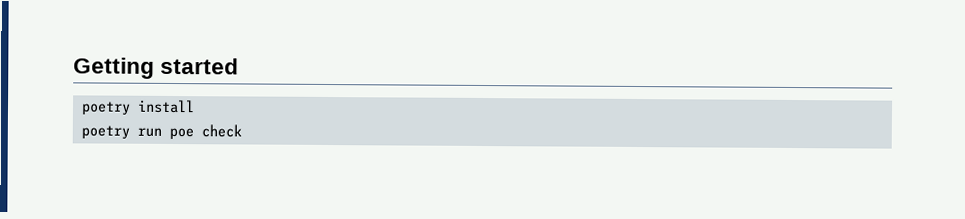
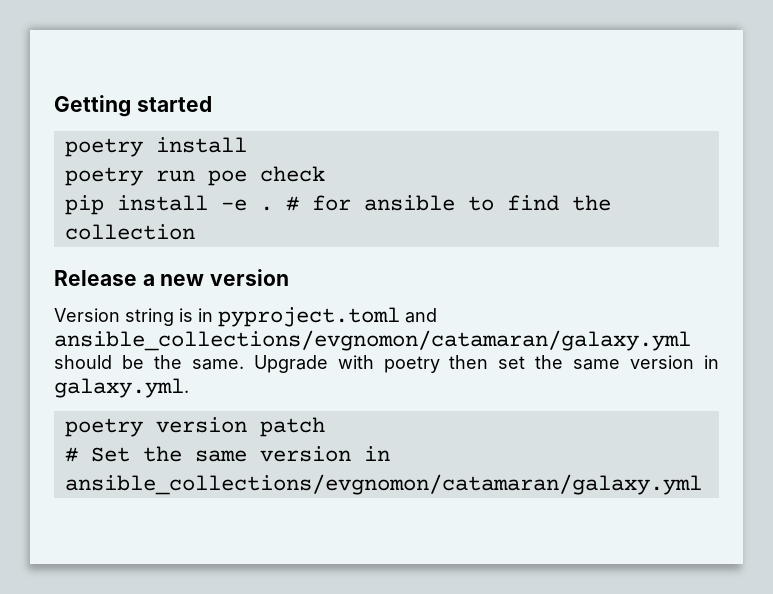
+ pip install -e . # for ansible to find the collection
+ Release a new version
+ Version string is in pyproject.toml and ansible_collections/evgnomon/catamaran/galaxy.yml should be the same. Upgrade with poetry then set the same version in galaxy.yml.
+ poetry version patch
+ # Set the same version in ansible_collections/evgnomon/catamaran/galaxy.yml

